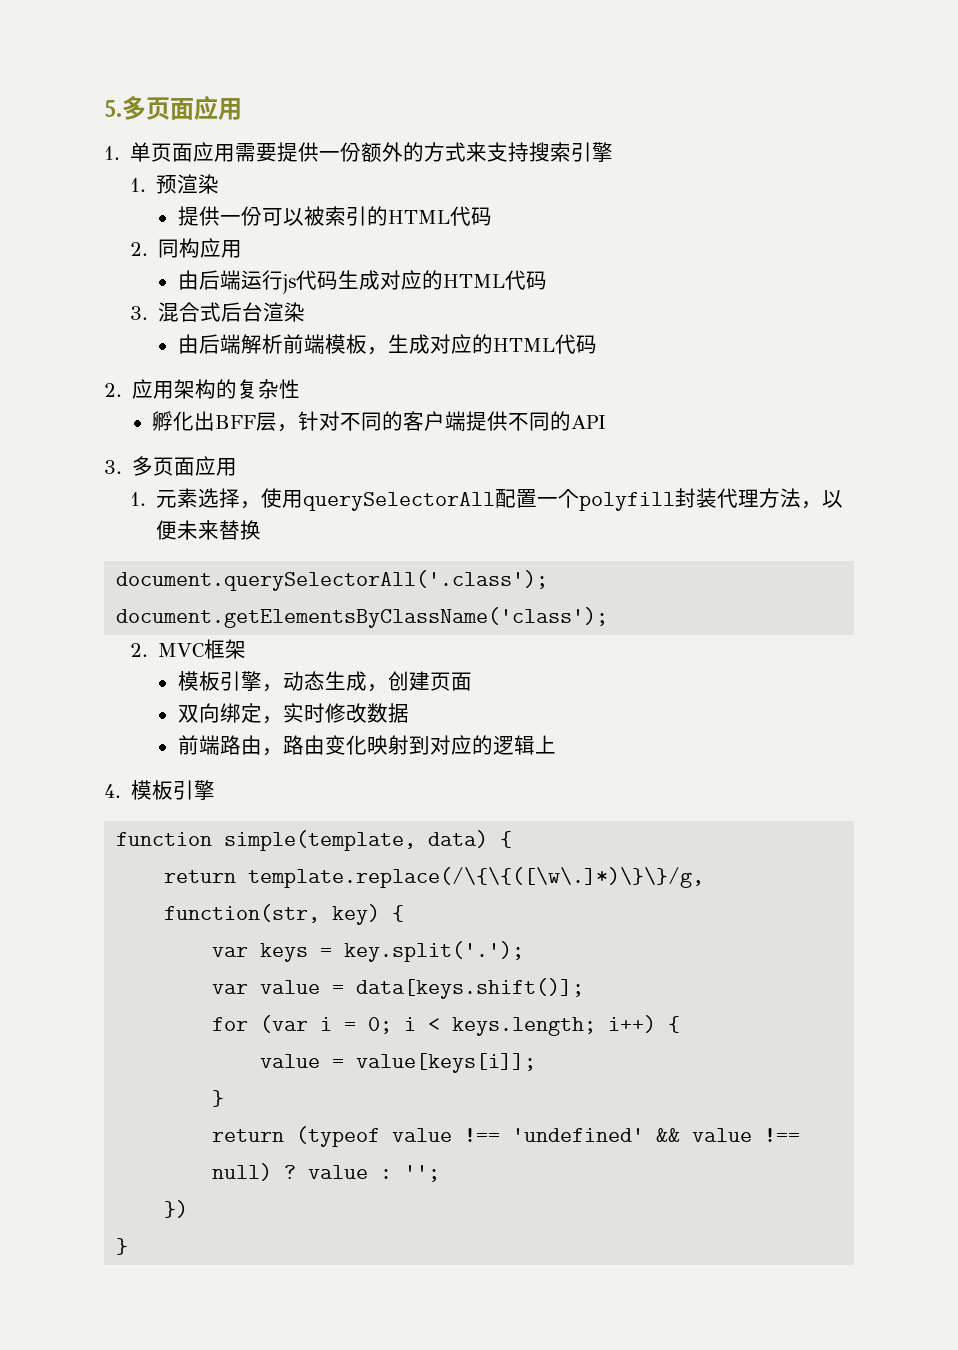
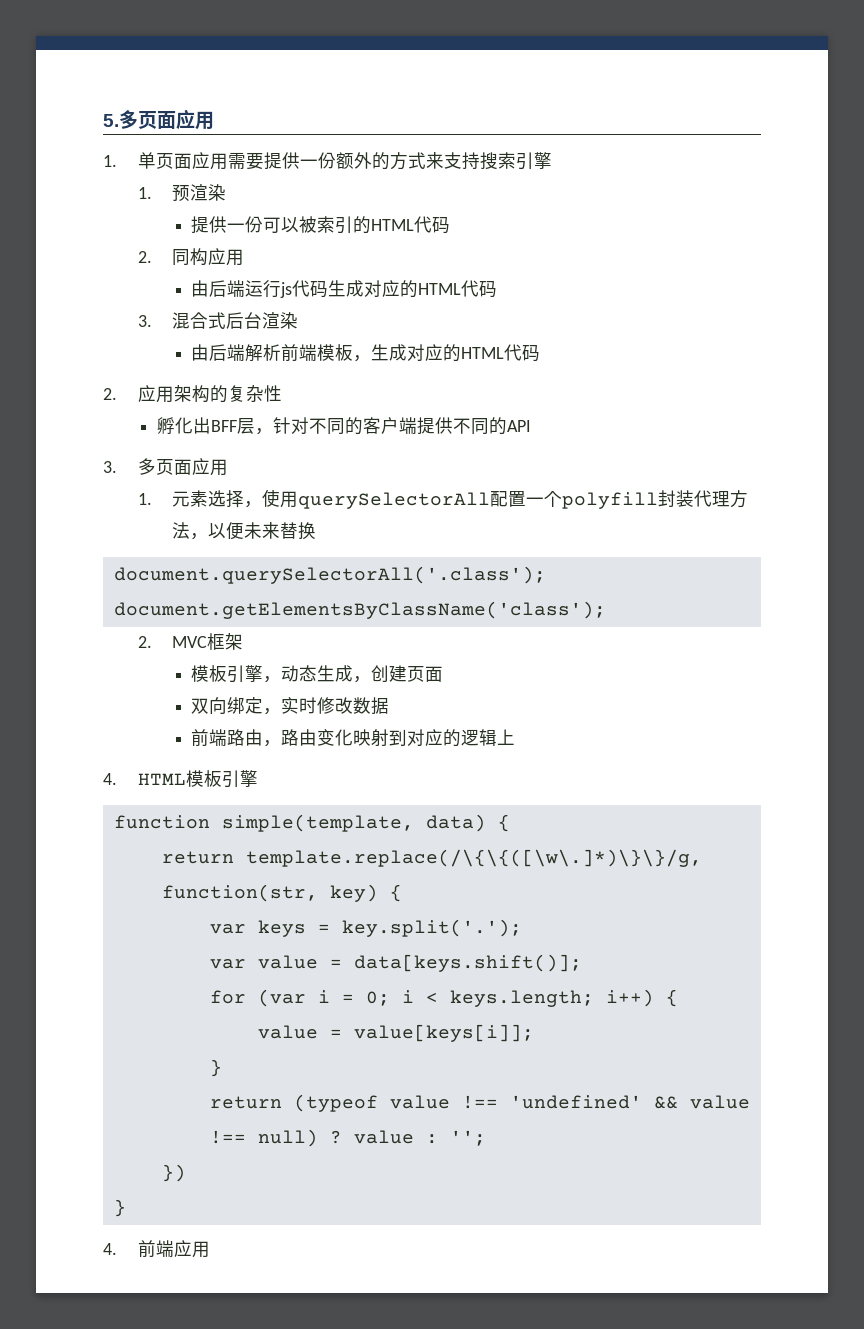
- 4.模板引擎
+ 4. HTML模板引擎
+ 4.前端应用

